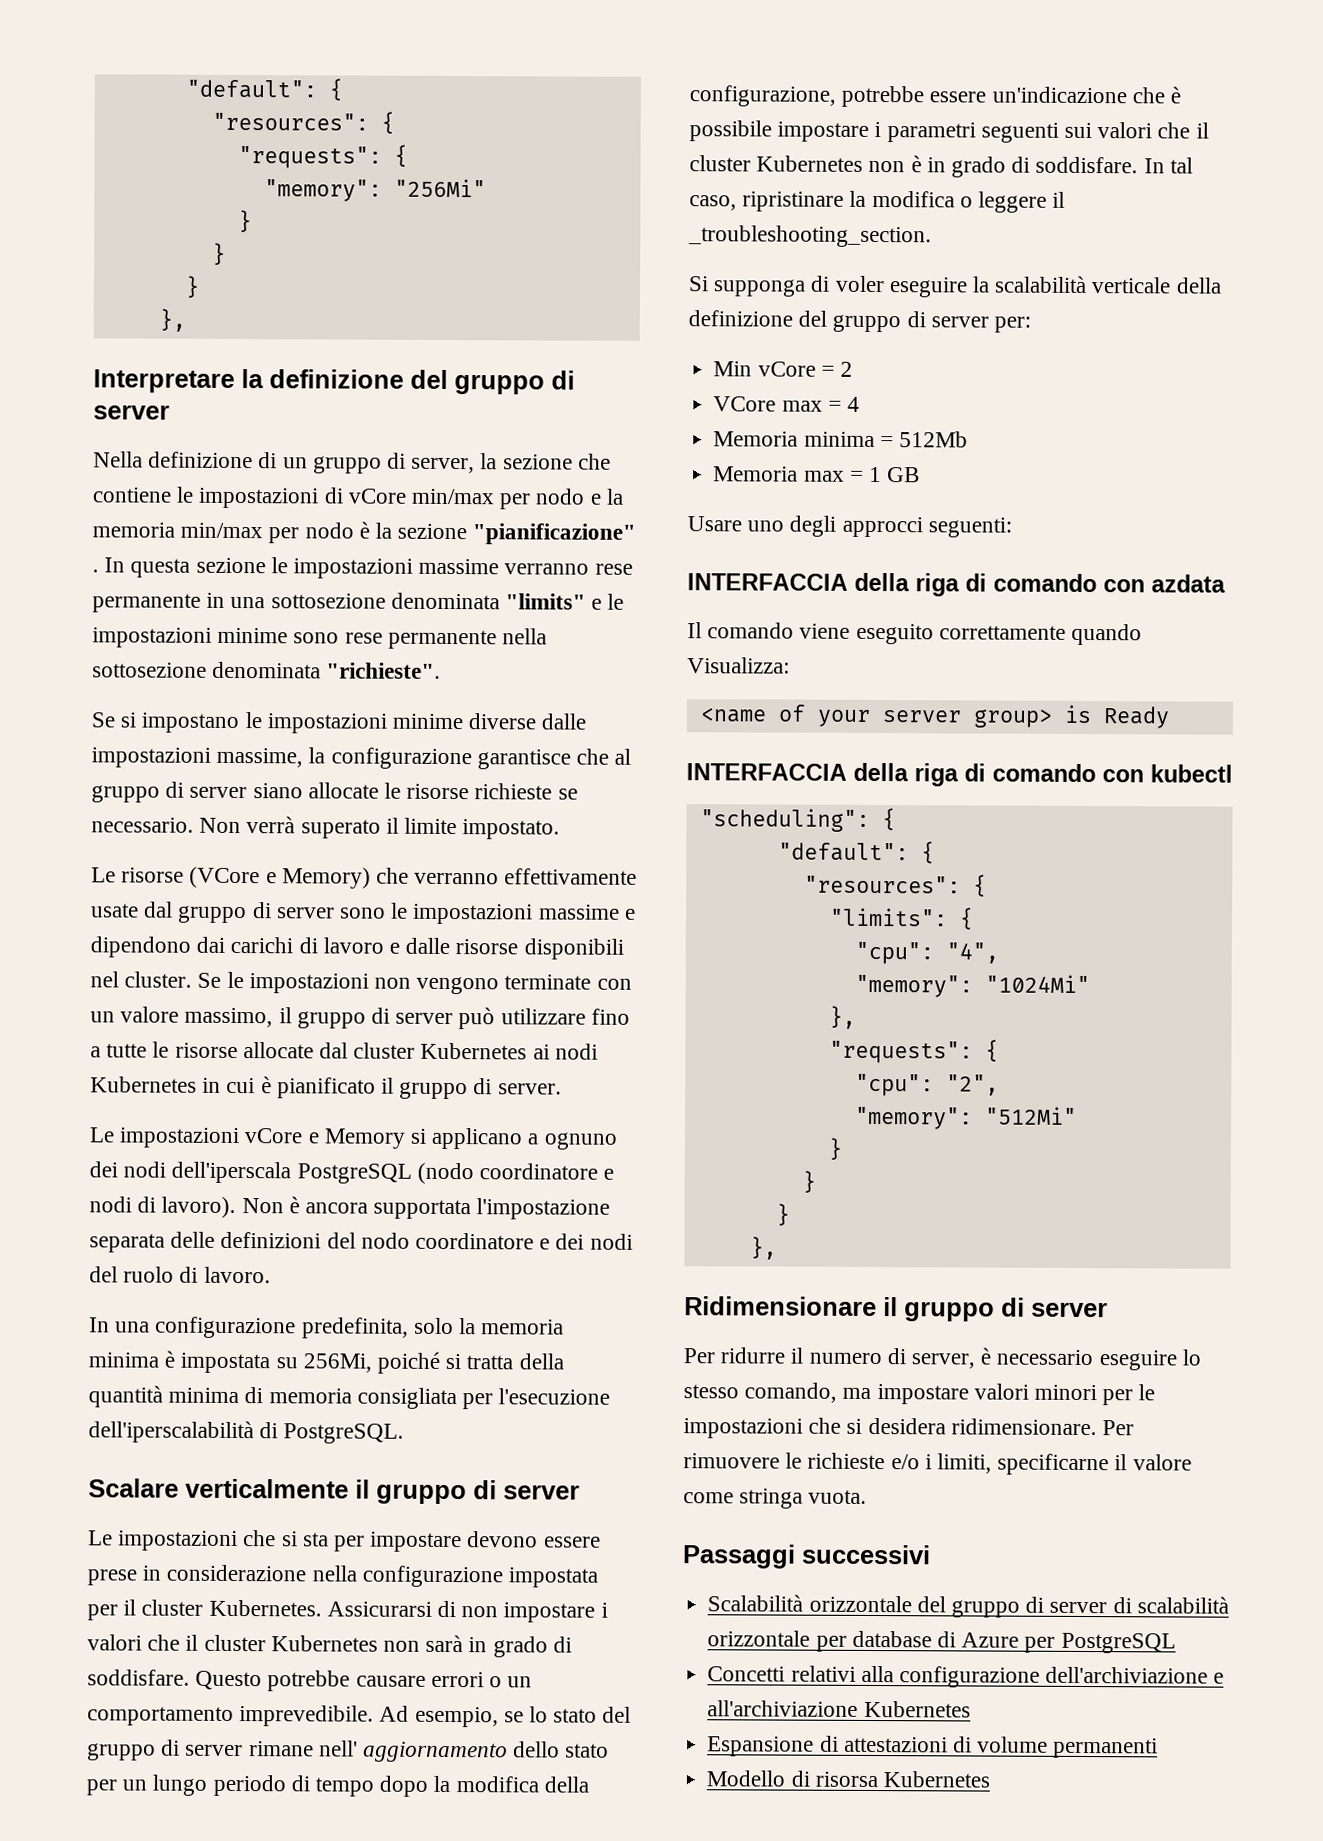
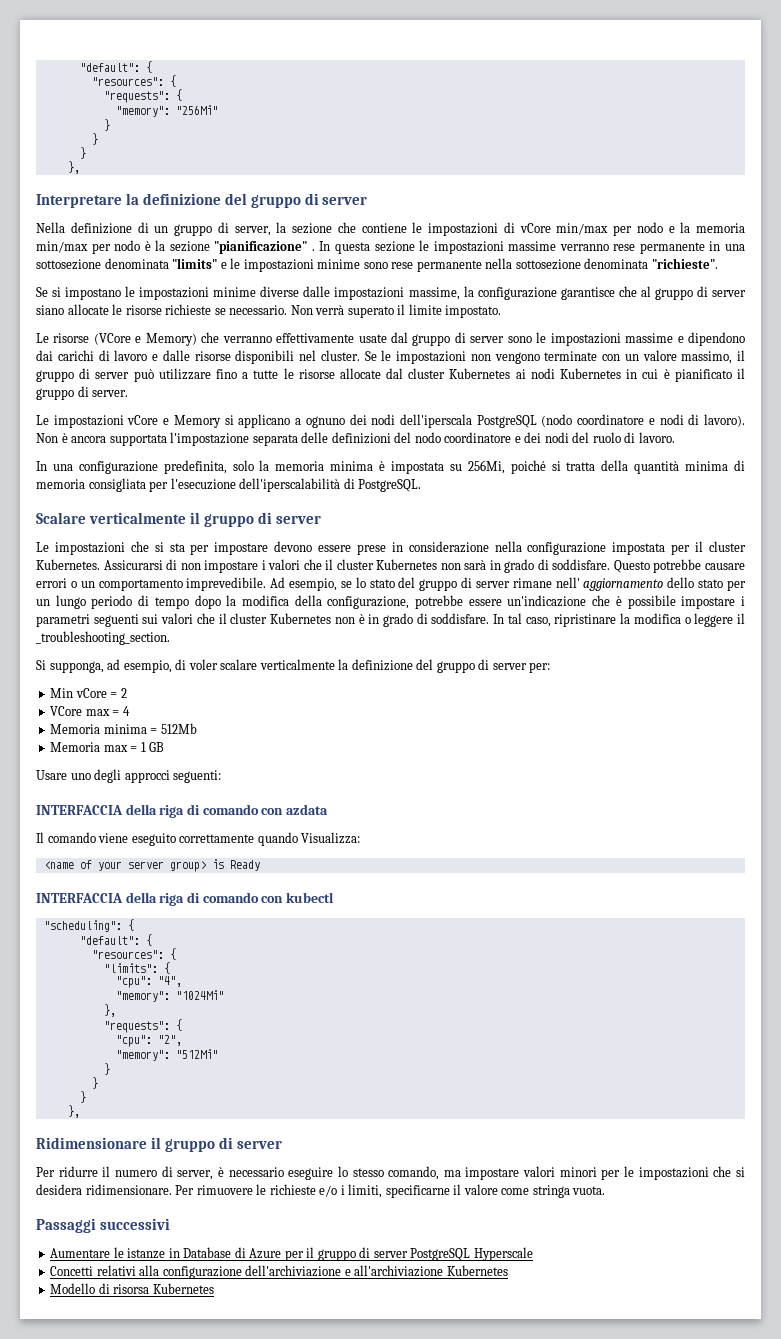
- Si supponga di voler eseguire la scalabilità verticale della definizione del gruppo di server per:
+ Si supponga, ad esempio, di voler scalare verticalmente la definizione del gruppo di server per:
- Scalabilità orizzontale del gruppo di server di scalabilità orizzontale per database di Azure per PostgreSQL
+ Aumentare le istanze in Database di Azure per il gruppo di server PostgreSQL Hyperscale
- Espansione di attestazioni di volume permanenti

